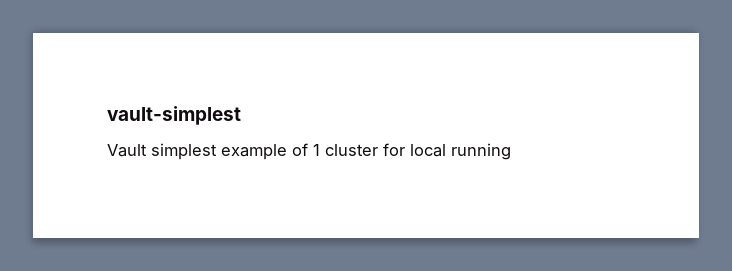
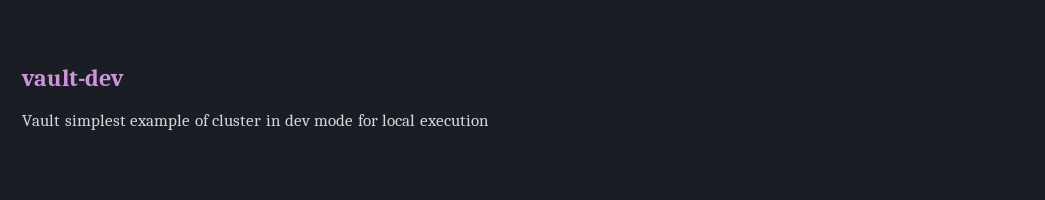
- vault-simplest
+ vault-dev
- Vault simplest example of 1 cluster for local running
+ Vault simplest example of cluster in dev mode for local execution

